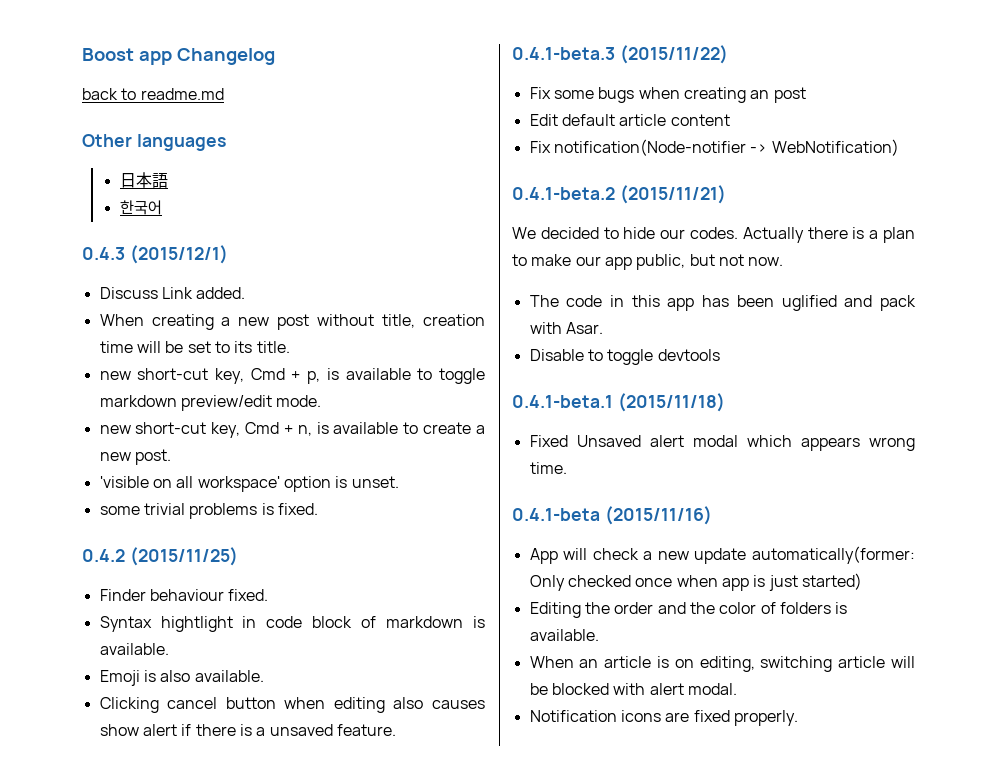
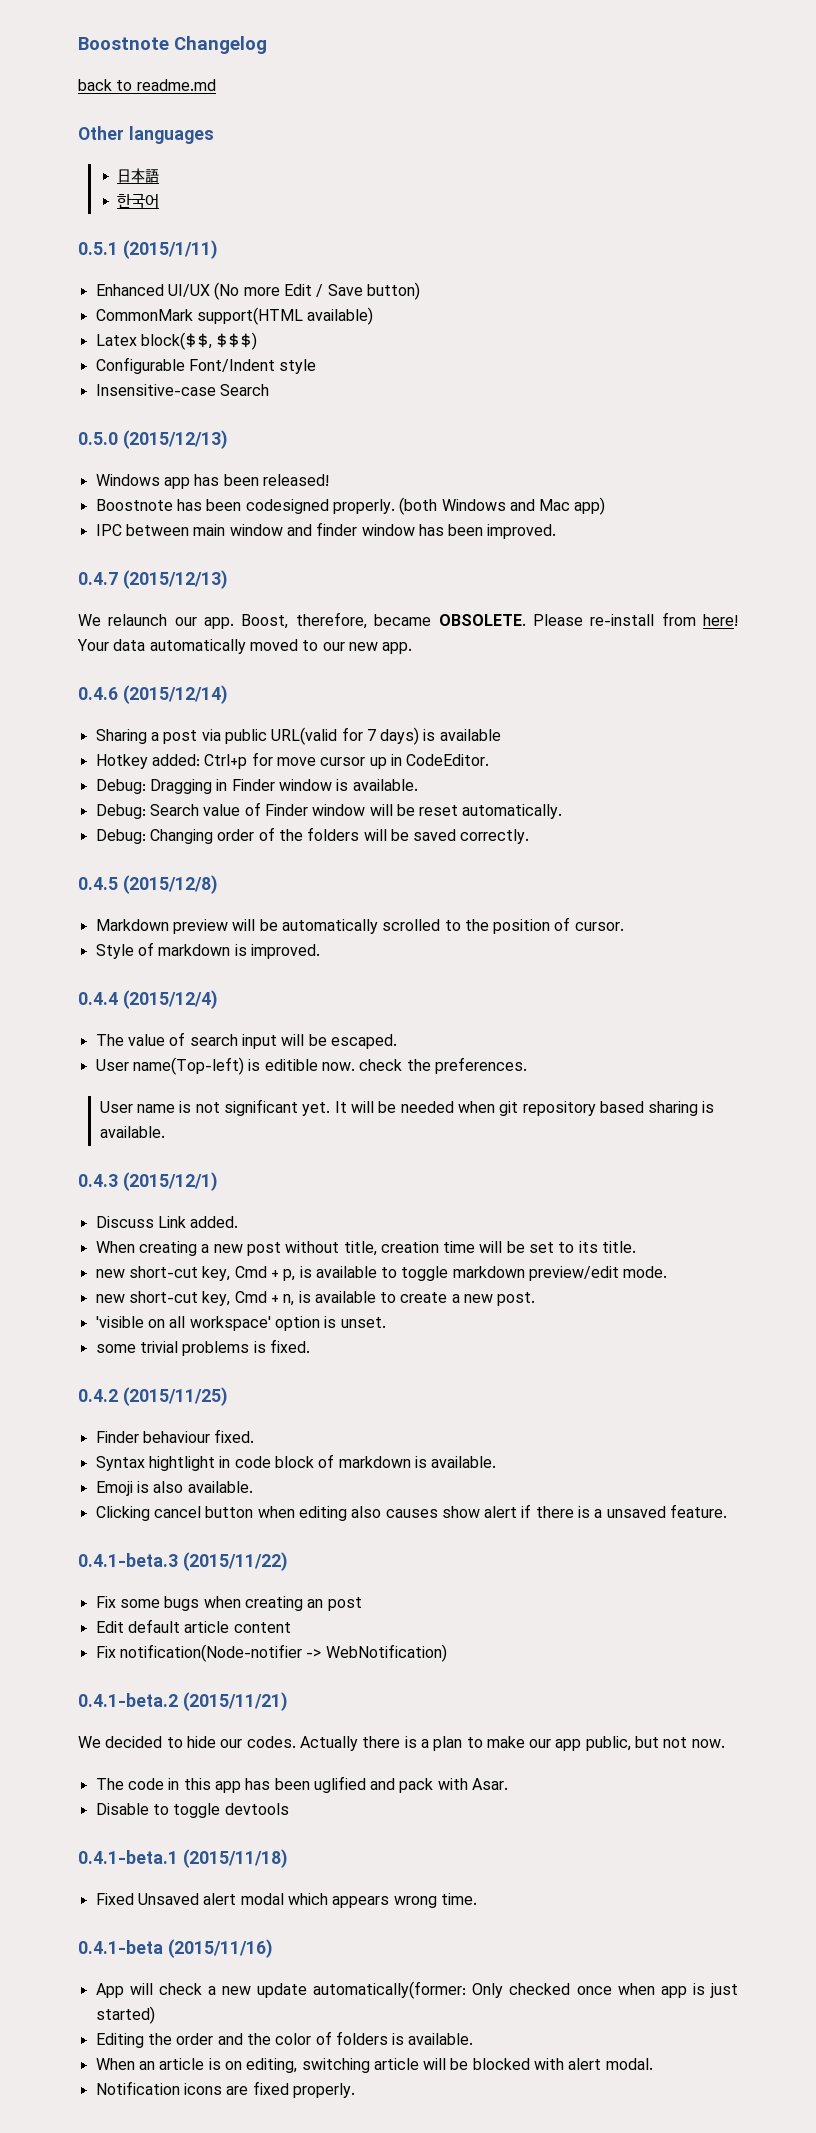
- Boost app Changelog
+ Boostnote Changelog
+ 0.5.1 (2015/1/11)
+ Enhanced UI/UX (No more Edit / Save button)
+ CommonMark support(HTML available)
+ Latex block($$, $$$)
+ Configurable Font/Indent style
+ Insensitive-case Search
+ 0.5.0 (2015/12/13)
+ Windows app has been released!
+ Boostnote has been codesigned properly. (both Windows and Mac app)
+ IPC between main window and finder window has been improved.
+ 0.4.7 (2015/12/13)
+ We relaunch our app. Boost, therefore, became OBSOLETE. Please re-install from here! Your data automatically moved to our new app.
+ 0.4.6 (2015/12/14)
+ Sharing a post via public URL(valid for 7 days) is available
+ Hotkey added: Ctrl+p for move cursor up in CodeEditor.
+ Debug: Dragging in Finder window is available.
+ Debug: Search value of Finder window will be reset automatically.
+ Debug: Changing order of the folders will be saved correctly.
+ 0.4.5 (2015/12/8)
+ Markdown preview will be automatically scrolled to the position of cursor.
+ Style of markdown is improved.
+ 0.4.4 (2015/12/4)
+ The value of search input will be escaped.
+ User name(Top-left) is editible now. check the preferences.
+ User name is not significant yet. It will be needed when git repository based sharing is available.

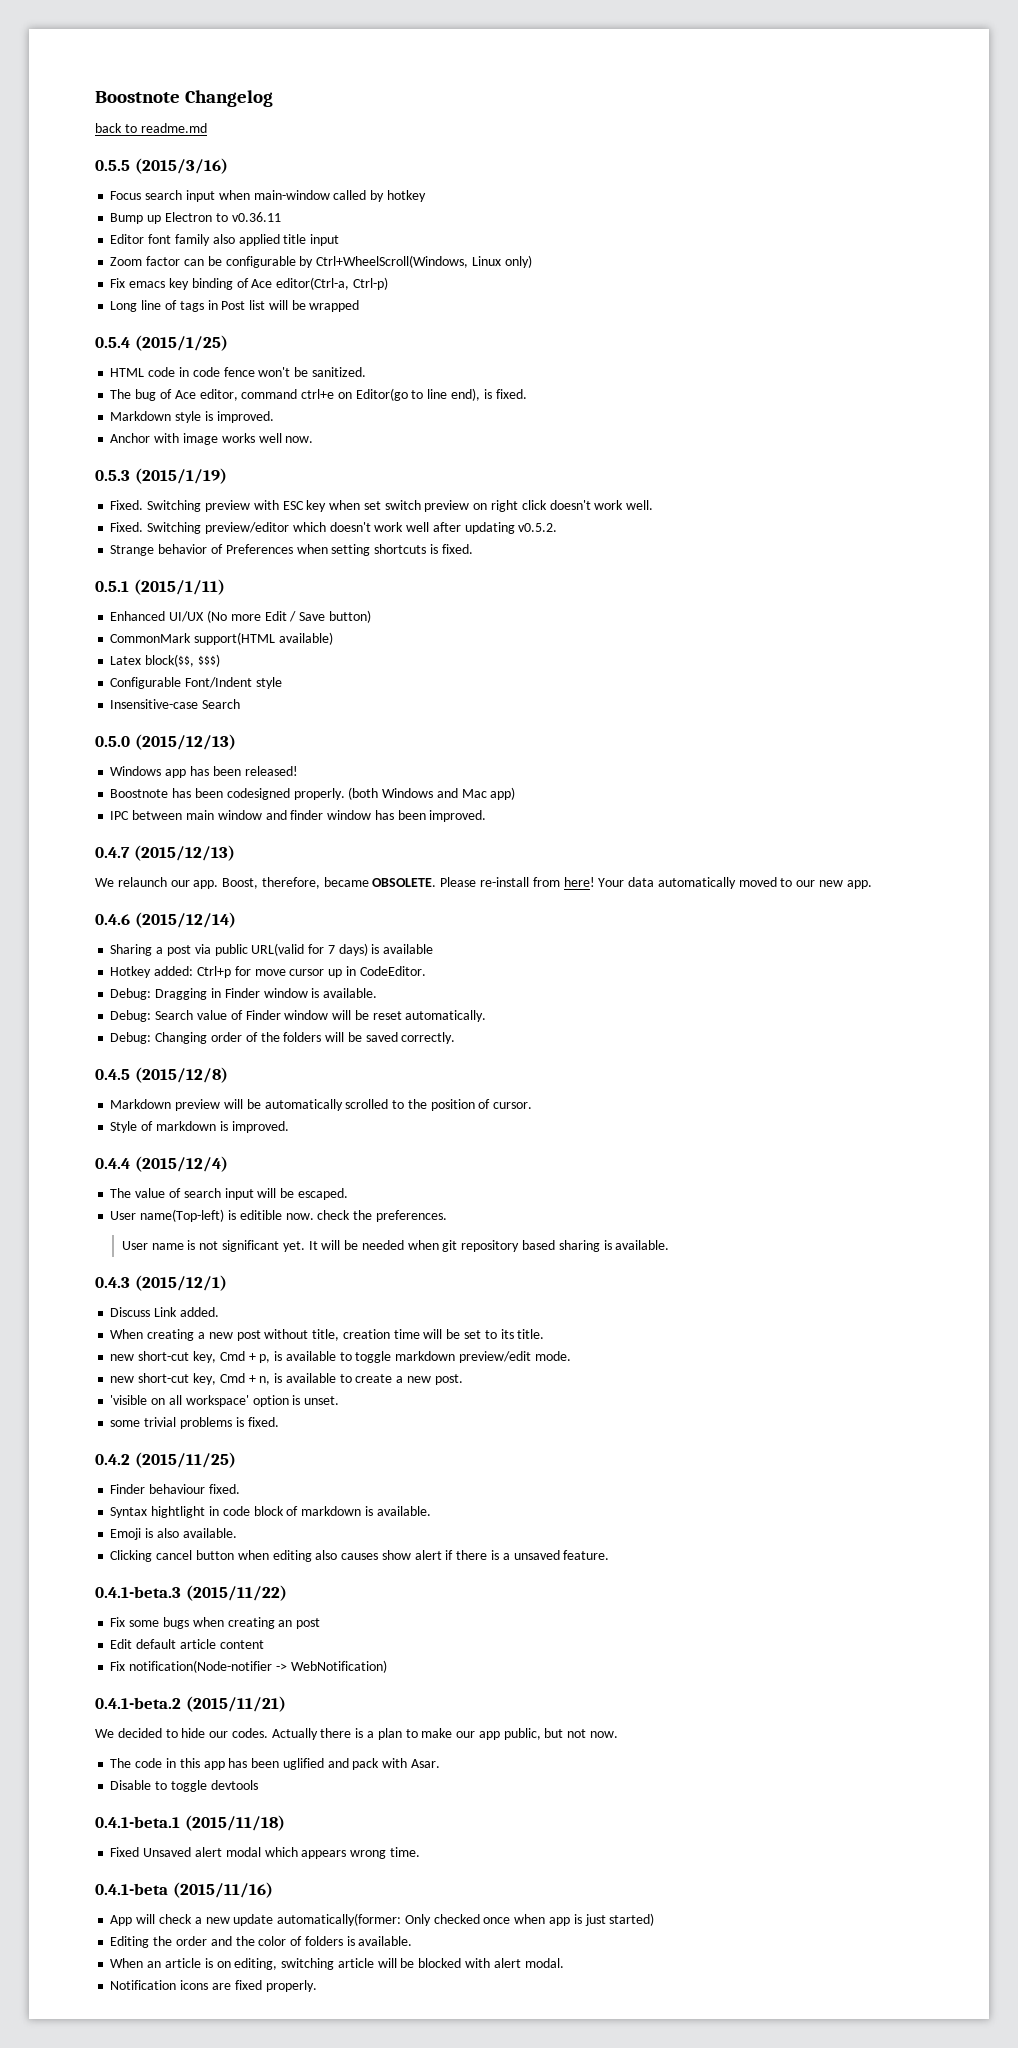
- Other languages
- 日本語
- 한국어
+ 0.5.5 (2015/3/16)
+ Focus search input when main-window called by hotkey
+ Bump up Electron to v0.36.11
+ Editor font family also applied title input
+ Zoom factor can be configurable by Ctrl+WheelScroll(Windows, Linux only)
+ Fix emacs key binding of Ace editor(Ctrl-a, Ctrl-p)
+ Long line of tags in Post list will be wrapped
+ 0.5.4 (2015/1/25)
+ HTML code in code fence won't be sanitized.
+ The bug of Ace editor, command ctrl+e on Editor(go to line end), is fixed.
+ Markdown style is improved.
+ Anchor with image works well now.
+ 0.5.3 (2015/1/19)
+ Fixed. Switching preview with ESC key when set switch preview on right click doesn't work well.
+ Fixed. Switching preview/editor which doesn't work well after updating v0.5.2.
+ Strange behavior of Preferences when setting shortcuts is fixed.

